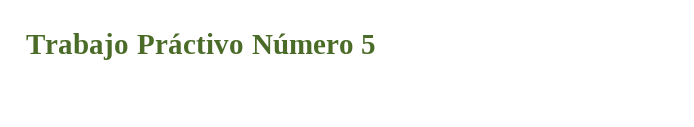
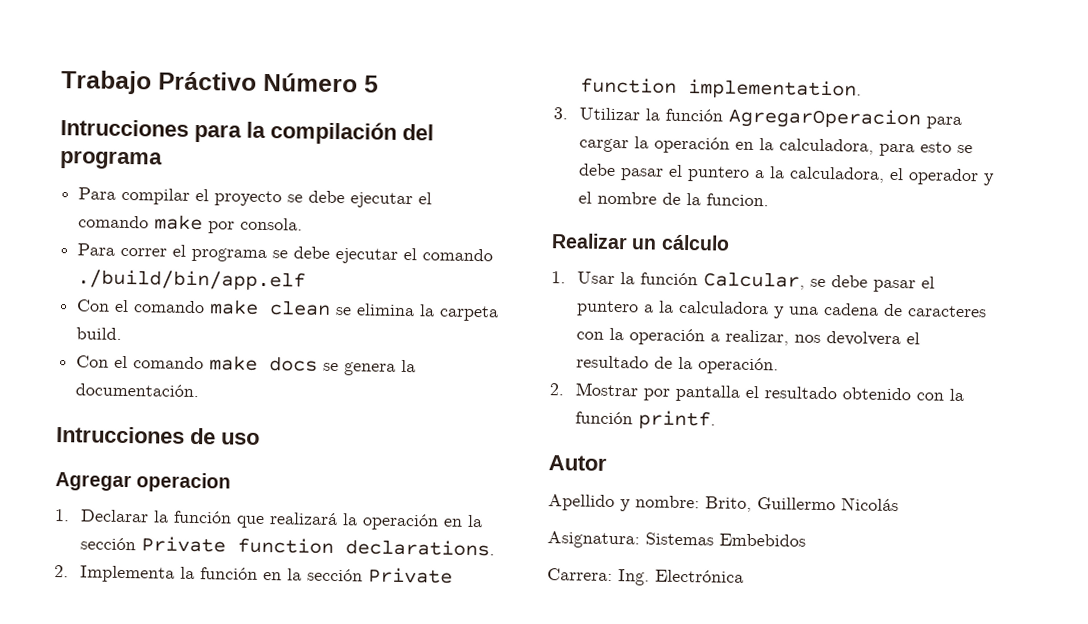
+ Intrucciones para la compilación del programa
+ Para compilar el proyecto se debe ejecutar el comando make por consola.
+ Para correr el programa se debe ejecutar el comando ./build/bin/app.elf
+ Con el comando make clean se elimina la carpeta build.
+ Con el comando make docs se genera la documentación.
+ Intrucciones de uso
+ Agregar operacion
+ 1. Declarar la función que realizará la operación en la sección Private function declarations.
+ 2. Implementa la función en la sección Private function implementation.
+ 3. Utilizar la función AgregarOperacion para cargar la operación en la calculadora, para esto se debe pasar el puntero a la calculadora, el operador y el nombre de la funcion.
+ Realizar un cálculo
+ 1. Usar la función Calcular, se debe pasar el puntero a la calculadora y una cadena de caracteres con la operación a realizar, nos devolvera el resultado de la operación.
+ 2. Mostrar por pantalla el resultado obtenido con la función printf.
+ Autor
+ Apellido y nombre: Brito, Guillermo Nicolás
+ Asignatura: Sistemas Embebidos
+ Carrera: Ing. Electrónica

